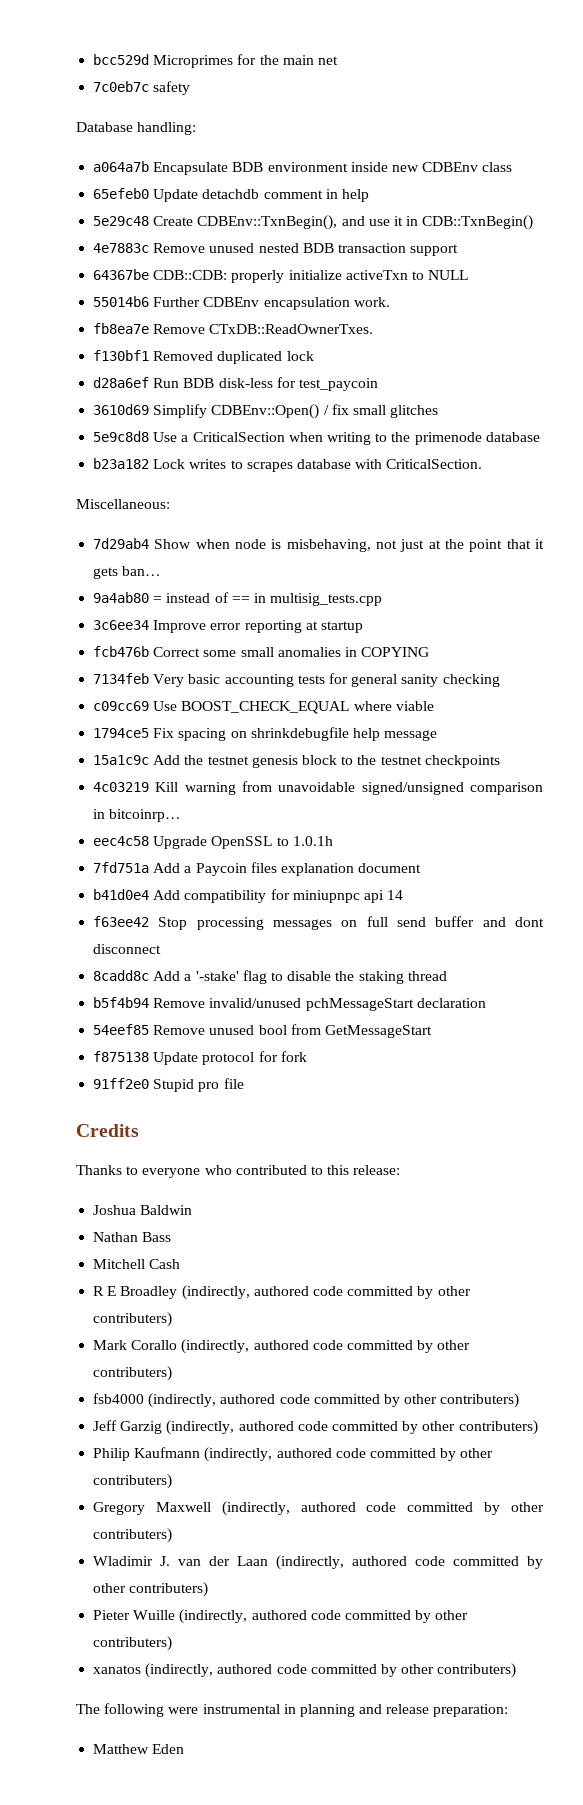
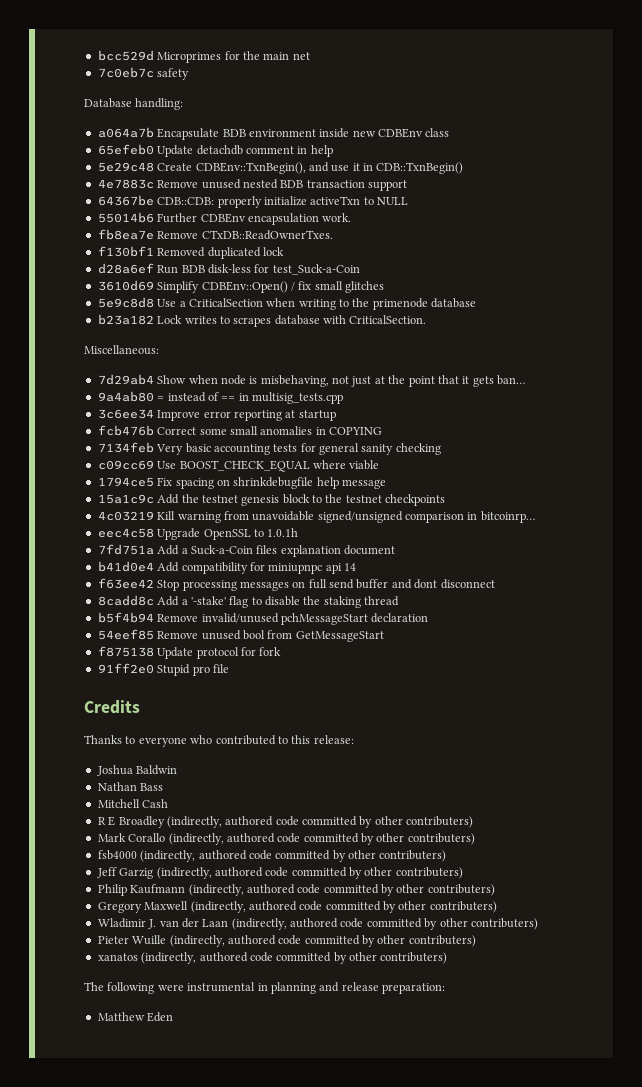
- d28a6ef Run BDB disk-less for test_paycoin
+ d28a6ef Run BDB disk-less for test_Suck-a-Coin
- 7fd751a Add a Paycoin files explanation document
+ 7fd751a Add a Suck-a-Coin files explanation document

